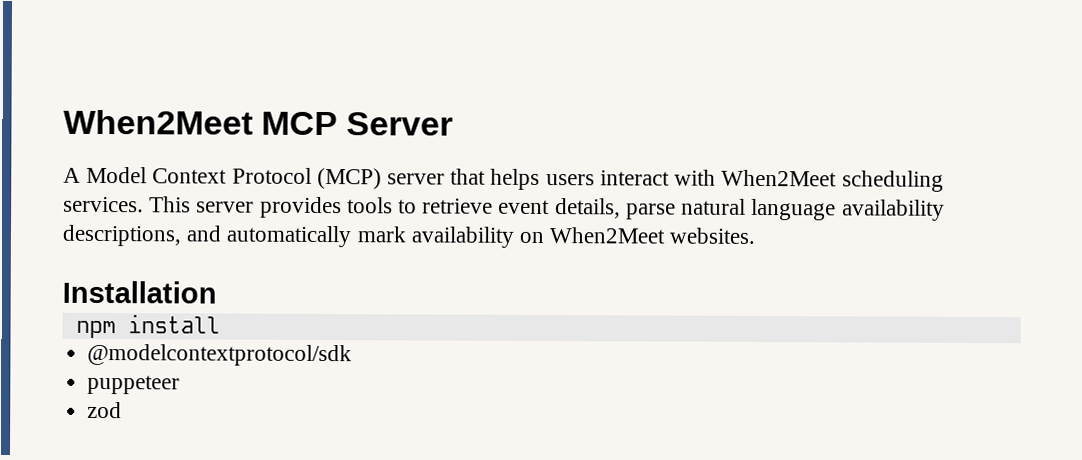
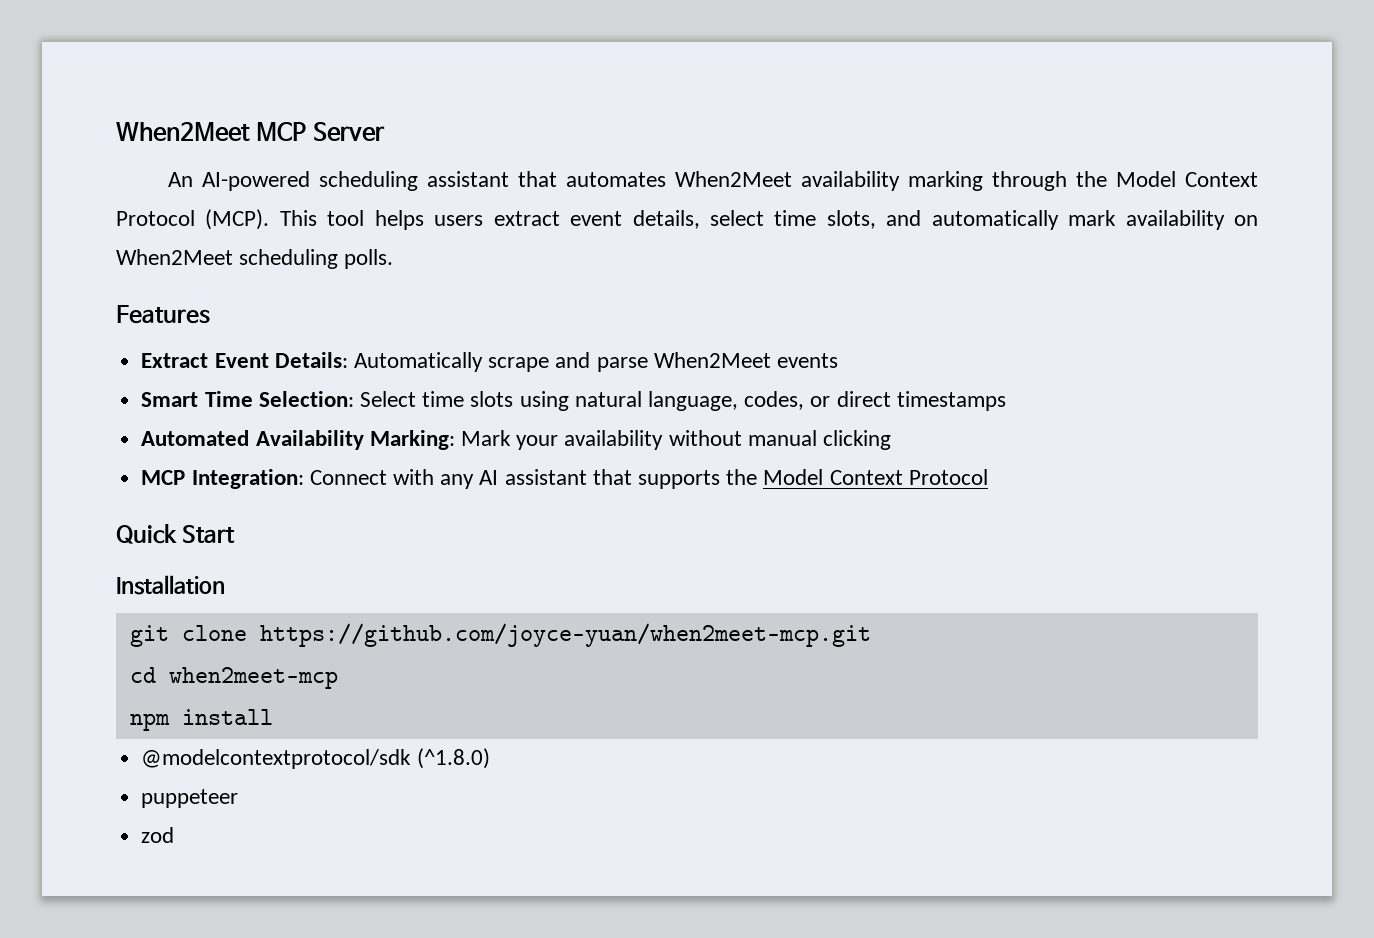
- A Model Context Protocol (MCP) server that helps users interact with When2Meet scheduling services. This server provides tools to retrieve event details, parse natural language availability descriptions, and automatically mark availability on When2Meet websites.
+ An AI-powered scheduling assistant that automates When2Meet availability marking through the Model Context Protocol (MCP). This tool helps users extract event details, select time slots, and automatically mark availability on When2Meet scheduling polls.
+ Features
+ Extract Event Details: Automatically scrape and parse When2Meet events
+ Smart Time Selection: Select time slots using natural language, codes, or direct timestamps
+ Automated Availability Marking: Mark your availability without manual clicking
+ MCP Integration: Connect with any AI assistant that supports the Model Context Protocol
+ Quick Start
  Installation
+ git clone https://github.com/joyce-yuan/when2meet-mcp.git
+ cd when2meet-mcp
- @modelcontextprotocol/sdk
+ @modelcontextprotocol/sdk (^1.8.0)

